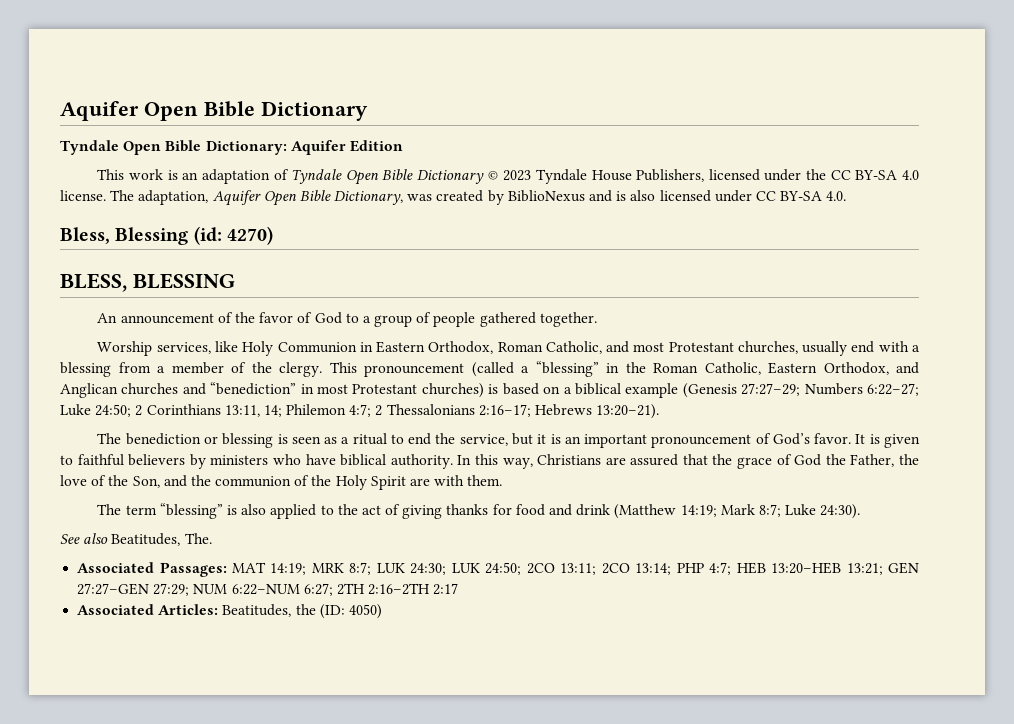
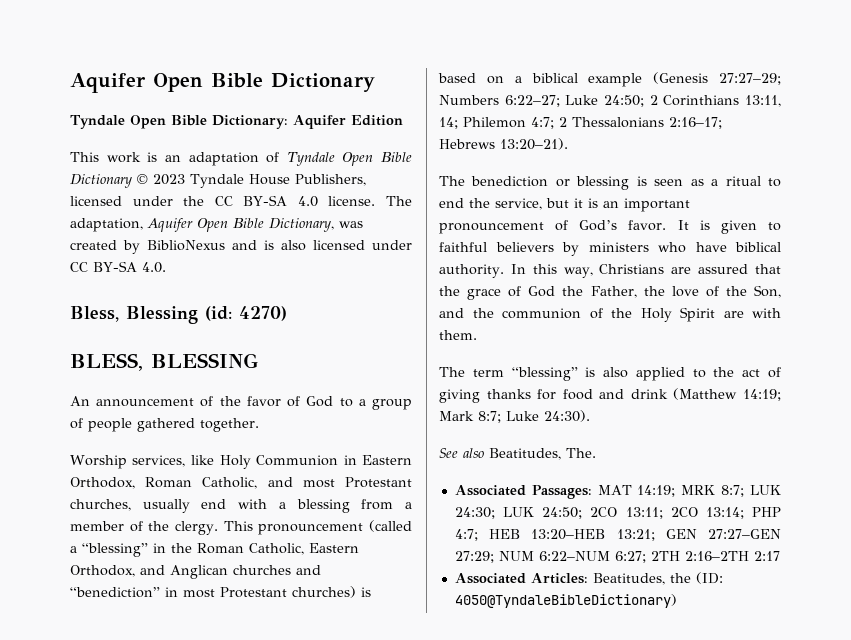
- Associated Articles: Beatitudes, the (ID: 4050)
+ Associated Articles: Beatitudes, the (ID: 4050@TyndaleBibleDictionary)

